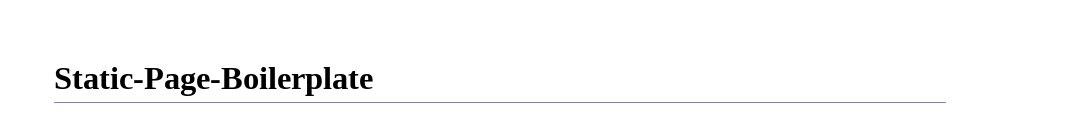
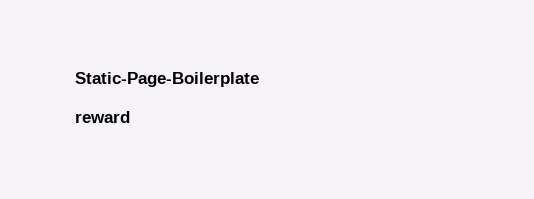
+ reward

